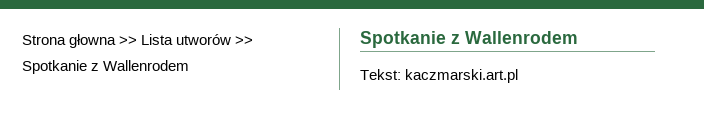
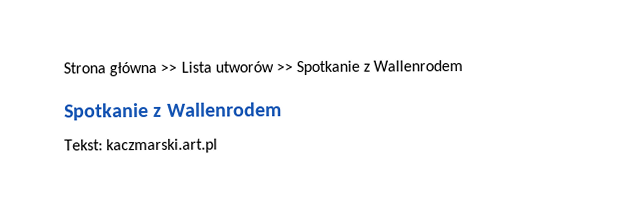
- Strona głowna >> Lista utworów >> Spotkanie z Wallenrodem
+ Strona główna >> Lista utworów >> Spotkanie z Wallenrodem

